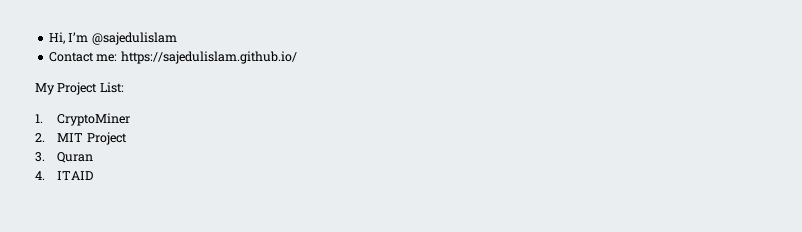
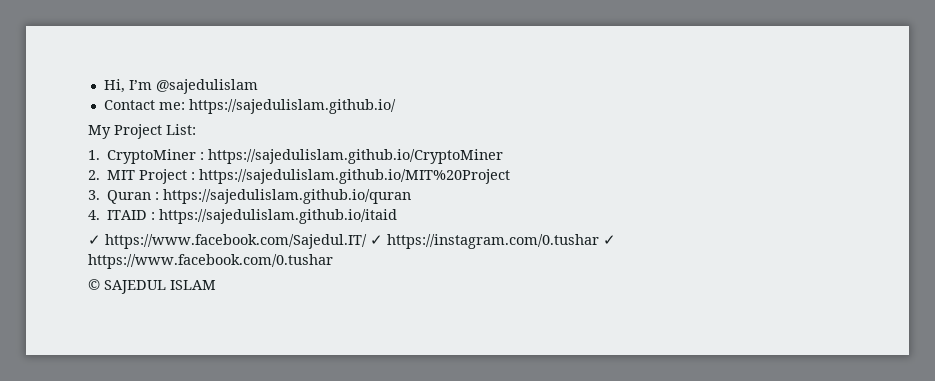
- 1. CryptoMiner
+ 1. CryptoMiner : https://sajedulislam.github.io/CryptoMiner
- 2. MIT Project
+ 2. MIT Project : https://sajedulislam.github.io/MIT%20Project
- 3. Quran
+ 3. Quran : https://sajedulislam.github.io/quran
- 4. ITAID
+ 4. ITAID : https://sajedulislam.github.io/itaid
+ ✓ https://www.facebook.com/Sajedul.IT/ ✓ https://instagram.com/0.tushar ✓ https://www.facebook.com/0.tushar
+ © SAJEDUL ISLAM

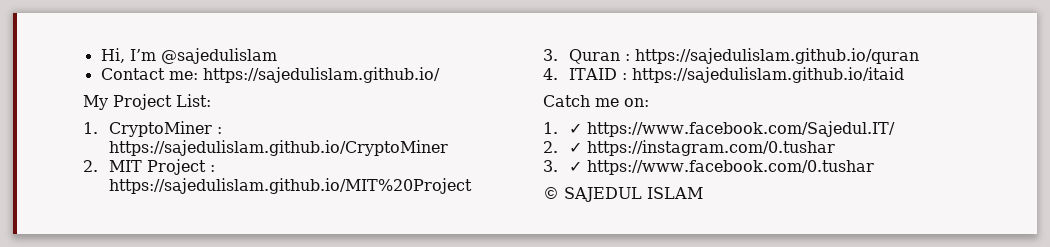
- ✓ https://www.facebook.com/Sajedul.IT/ ✓ https://instagram.com/0.tushar ✓ https://www.facebook.com/0.tushar
+ Catch me on:
+ 1. ✓ https://www.facebook.com/Sajedul.IT/
+ 2. ✓ https://instagram.com/0.tushar
+ 3. ✓ https://www.facebook.com/0.tushar

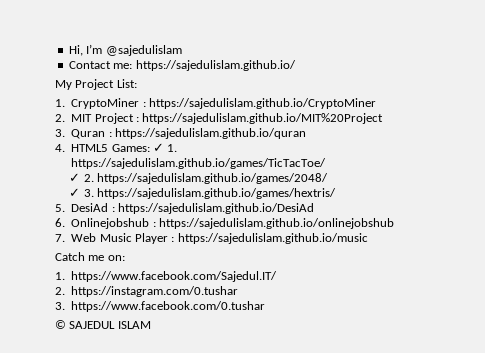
- 4. ITAID : https://sajedulislam.github.io/itaid
+ 4. HTML5 Games: ✓ 1. https://sajedulislam.github.io/games/TicTacToe/
+ ✓ 2. https://sajedulislam.github.io/games/2048/
+ ✓ 3. https://sajedulislam.github.io/games/hextris/
+ 5. DesiAd : https://sajedulislam.github.io/DesiAd
+ 6. Onlinejobshub : https://sajedulislam.github.io/onlinejobshub
+ 7. Web Music Player : https://sajedulislam.github.io/music
- 1. ✓ https://www.facebook.com/Sajedul.IT/
+ 1. https://www.facebook.com/Sajedul.IT/
- 2. ✓ https://instagram.com/0.tushar
+ 2. https://instagram.com/0.tushar
- 3. ✓ https://www.facebook.com/0.tushar
+ 3. https://www.facebook.com/0.tushar

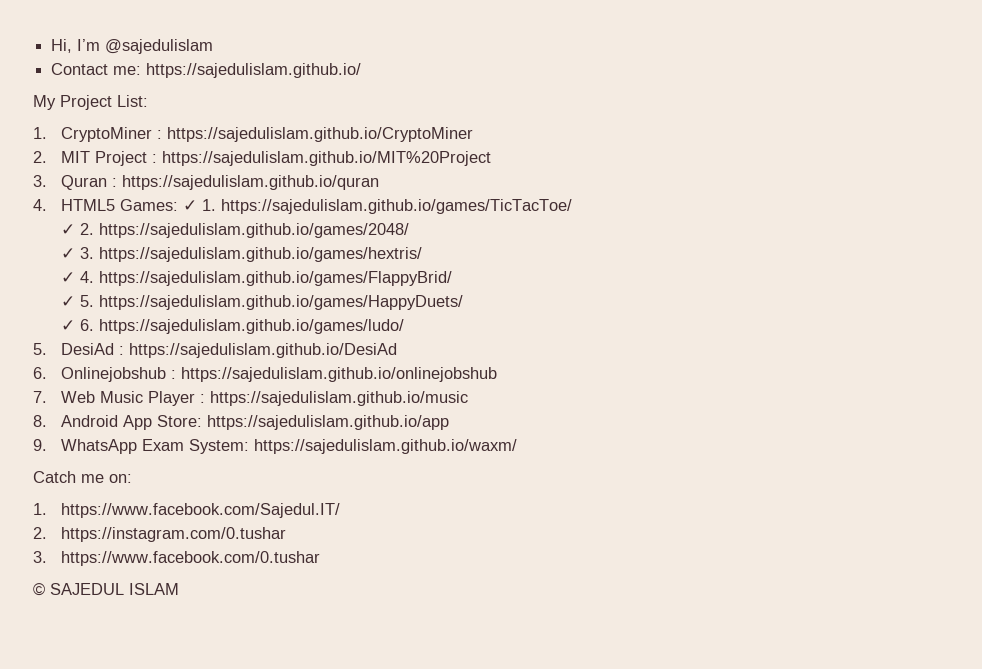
+ ✓ 4. https://sajedulislam.github.io/games/FlappyBrid/
+ ✓ 5. https://sajedulislam.github.io/games/HappyDuets/
+ ✓ 6. https://sajedulislam.github.io/games/ludo/
+ 8. Android App Store: https://sajedulislam.github.io/app
+ 9. WhatsApp Exam System: https://sajedulislam.github.io/waxm/

